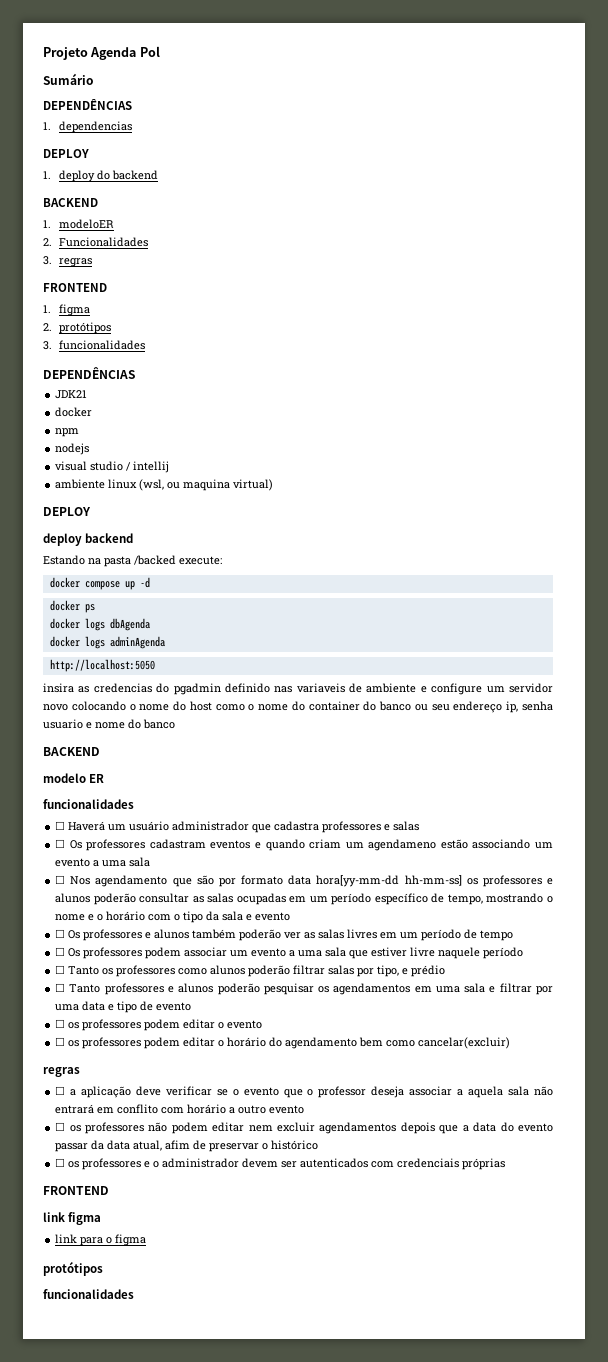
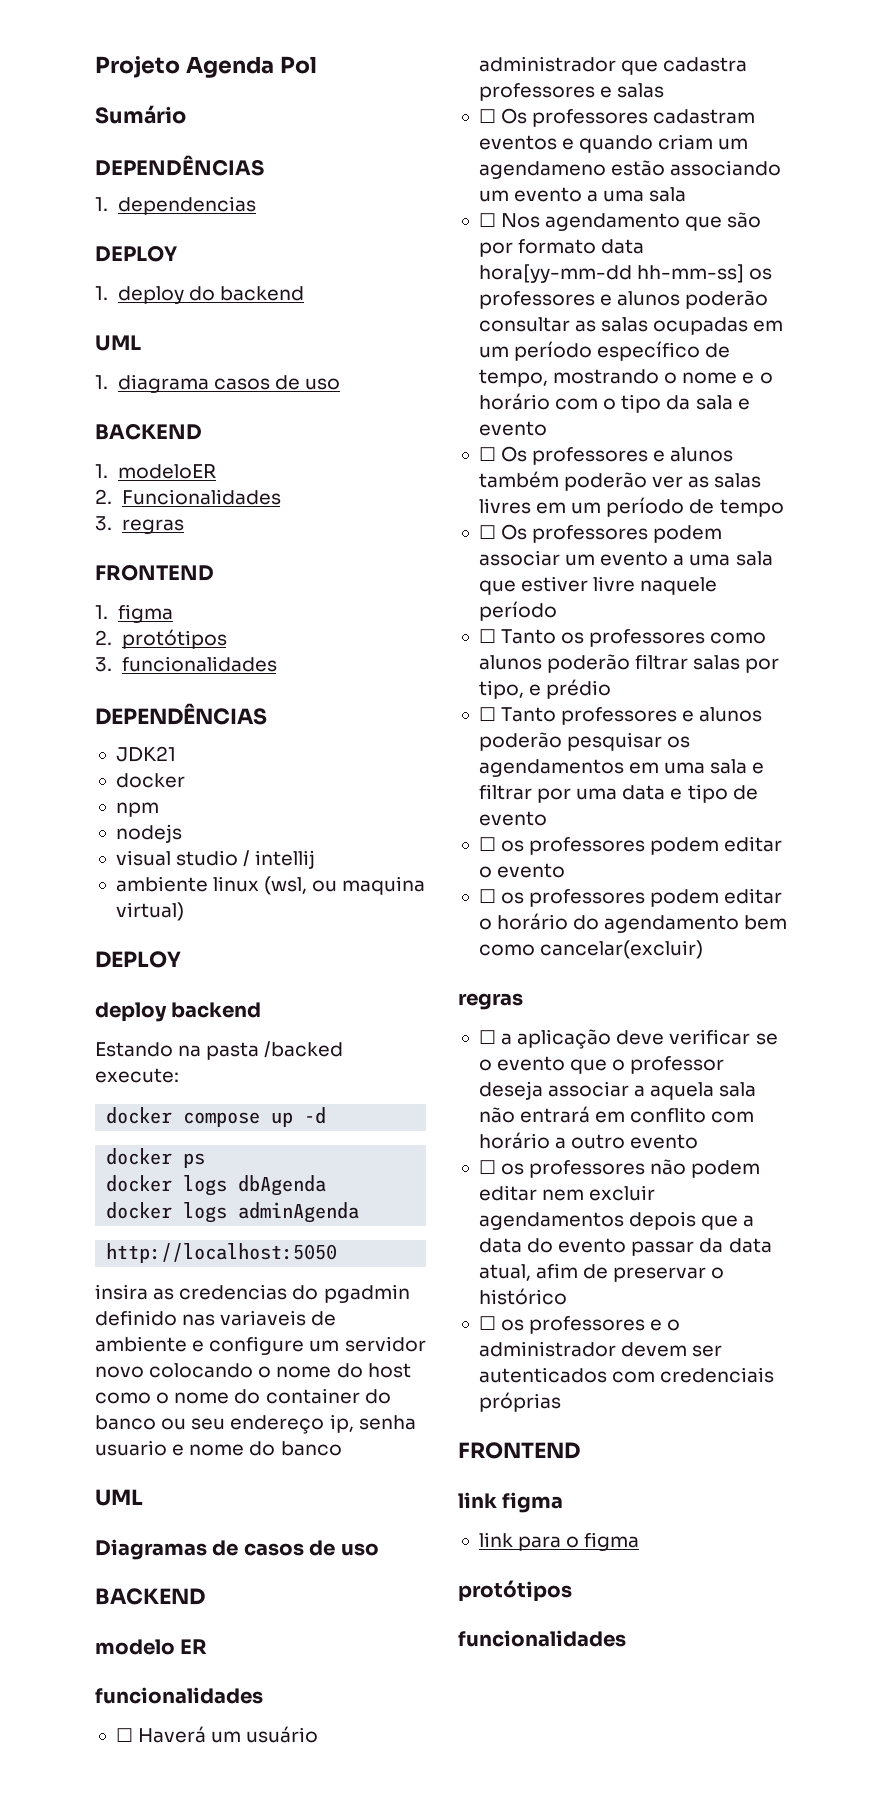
  1. deploy do backend
+ UML
+ 1. diagrama casos de uso
  insira as credencias do pgadmin definido nas variaveis de ambiente e configure um servidor novo colocando o nome do host como o nome do container do banco ou seu endereço ip, senha usuario e nome do banco
+ UML
+ Diagramas de casos de uso

